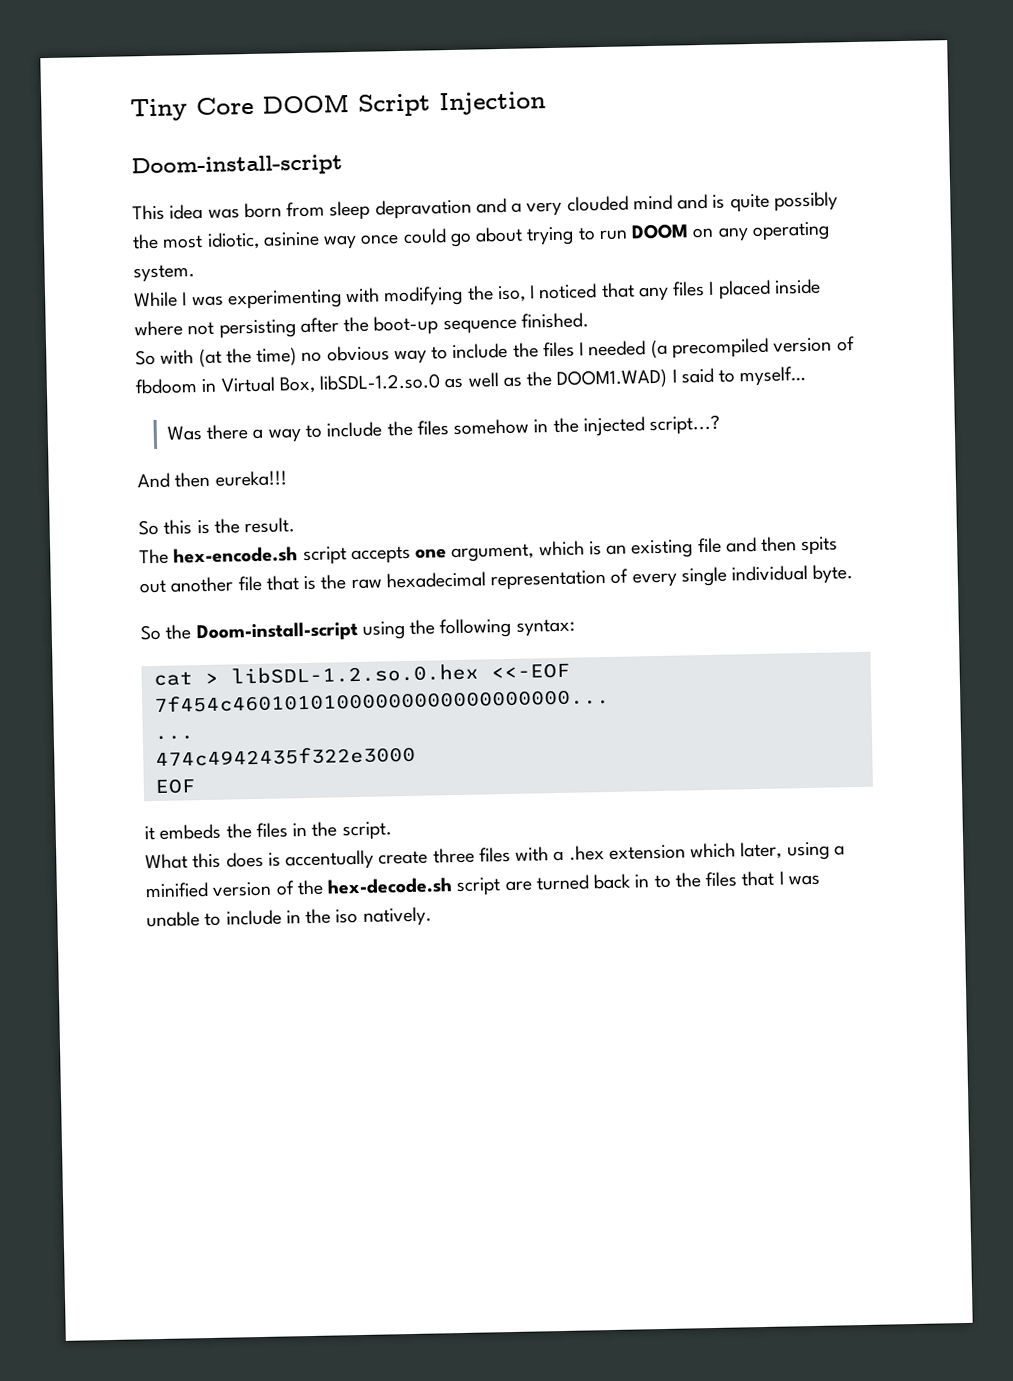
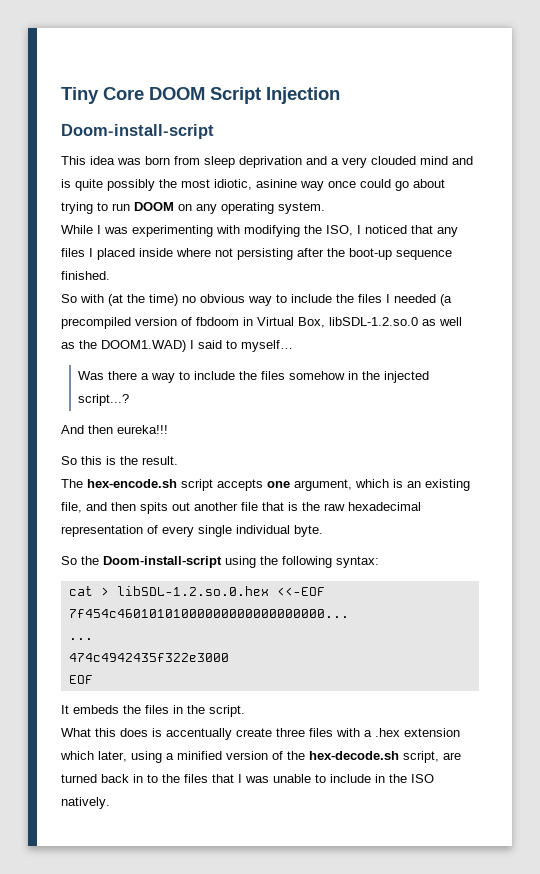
- This idea was born from sleep depravation and a very clouded mind and is quite possibly the most idiotic, asinine way once could go about trying to run DOOM on any operating system.
+ This idea was born from sleep deprivation and a very clouded mind and is quite possibly the most idiotic, asinine way once could go about trying to run DOOM on any operating system.
- While I was experimenting with modifying the iso, I noticed that any files I placed inside where not persisting after the boot-up sequence finished.
+ While I was experimenting with modifying the ISO, I noticed that any files I placed inside where not persisting after the boot-up sequence finished.
- The hex-encode.sh script accepts one argument, which is an existing file and then spits out another file that is the raw hexadecimal representation of every single individual byte.
+ The hex-encode.sh script accepts one argument, which is an existing file, and then spits out another file that is the raw hexadecimal representation of every single individual byte.
- it embeds the files in the script.
+ It embeds the files in the script.
- What this does is accentually create three files with a .hex extension which later, using a minified version of the hex-decode.sh script are turned back in to the files that I was unable to include in the iso natively.
+ What this does is accentually create three files with a .hex extension which later, using a minified version of the hex-decode.sh script, are turned back in to the files that I was unable to include in the ISO natively.

